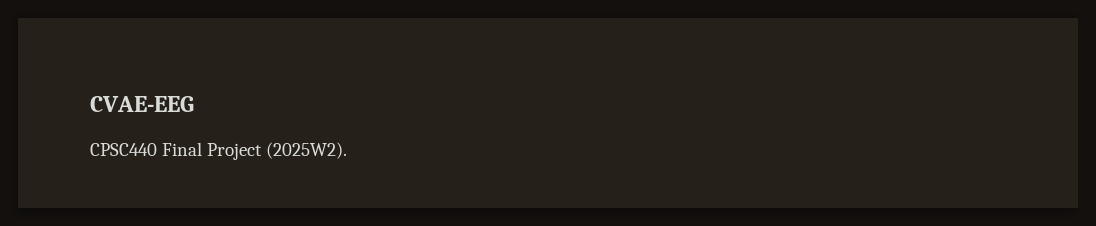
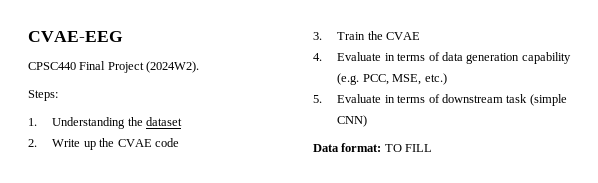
- CPSC440 Final Project (2025W2).
+ CPSC440 Final Project (2024W2).
+ Steps:
+ 1. Understanding the dataset
+ 2. Write up the CVAE code
+ 3. Train the CVAE
+ 4. Evaluate in terms of data generation capability (e.g. PCC, MSE, etc.)
+ 5. Evaluate in terms of downstream task (simple CNN)
+ Data format: TO FILL

